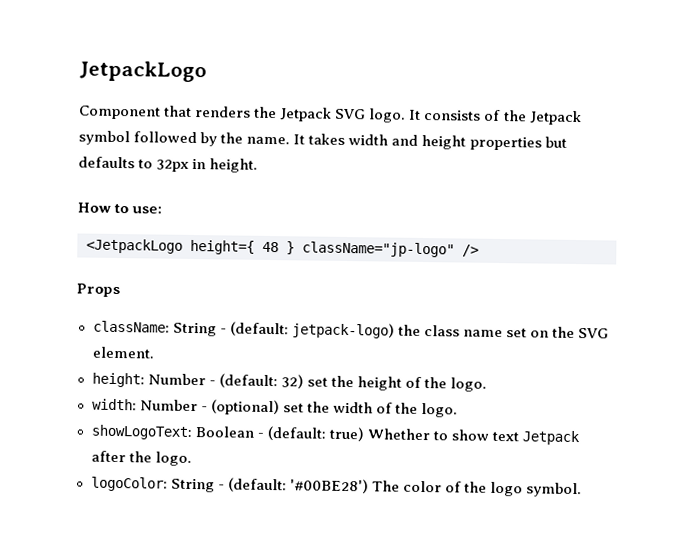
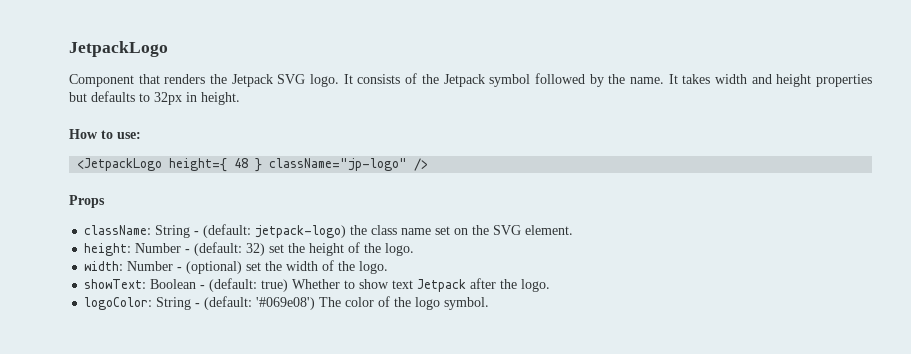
- showLogoText: Boolean - (default: true) Whether to show text Jetpack after the logo.
+ showText: Boolean - (default: true) Whether to show text Jetpack after the logo.
- logoColor: String - (default: '#00BE28') The color of the logo symbol.
+ logoColor: String - (default: '#069e08') The color of the logo symbol.

